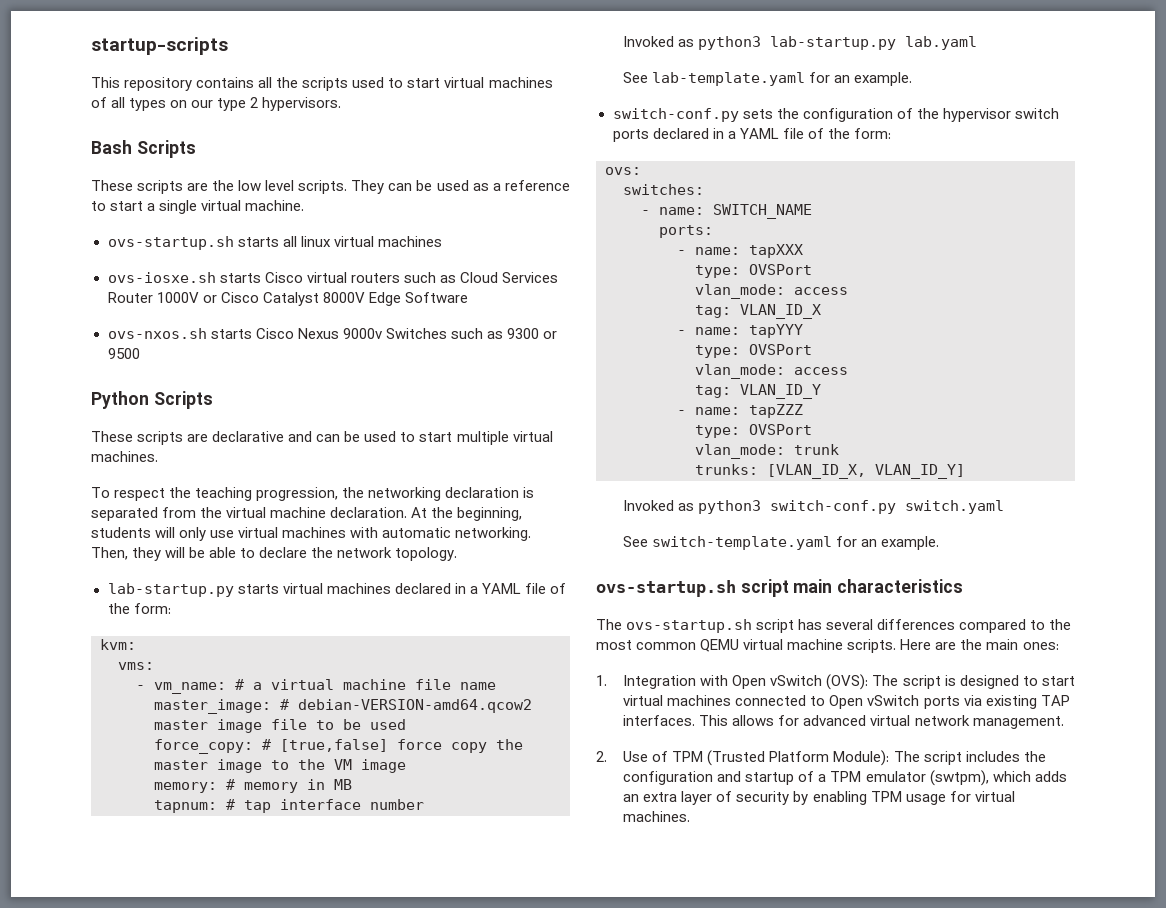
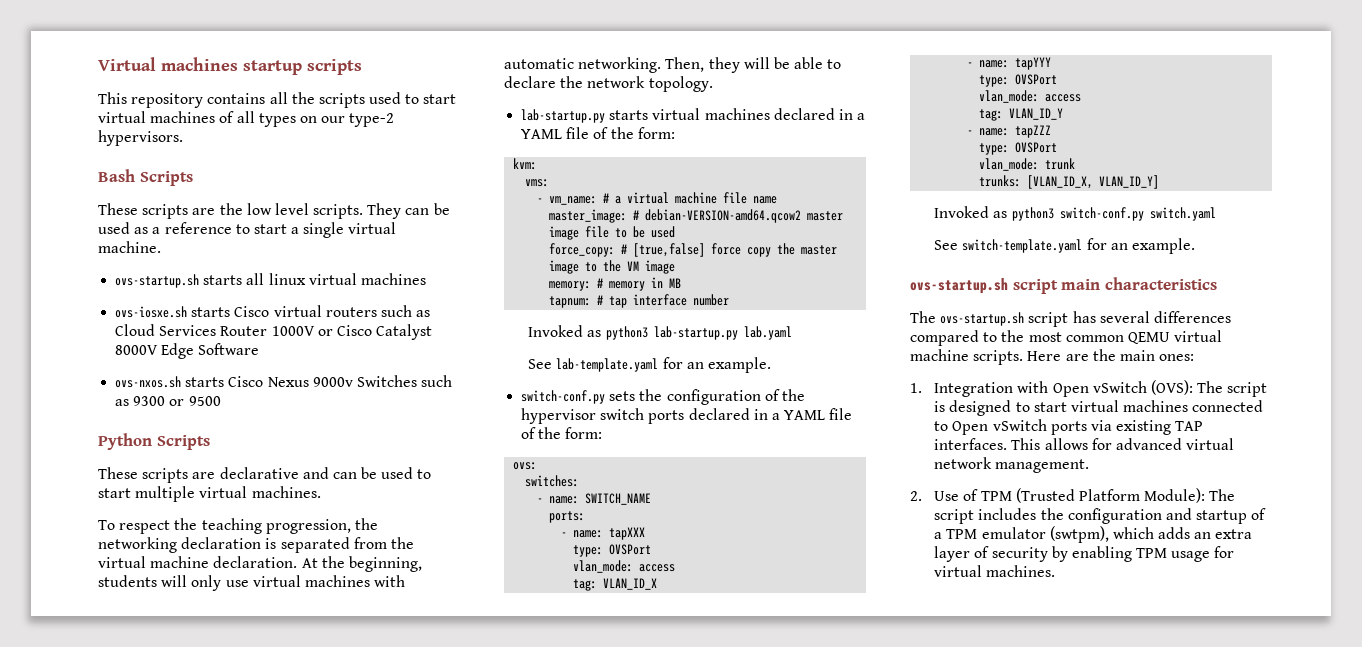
- startup-scripts
+ Virtual machines startup scripts
- This repository contains all the scripts used to start virtual machines of all types on our type 2 hypervisors.
+ This repository contains all the scripts used to start virtual machines of all types on our type-2 hypervisors.

